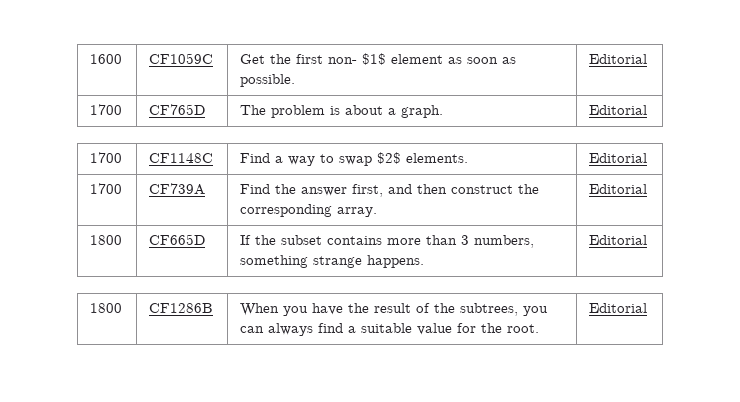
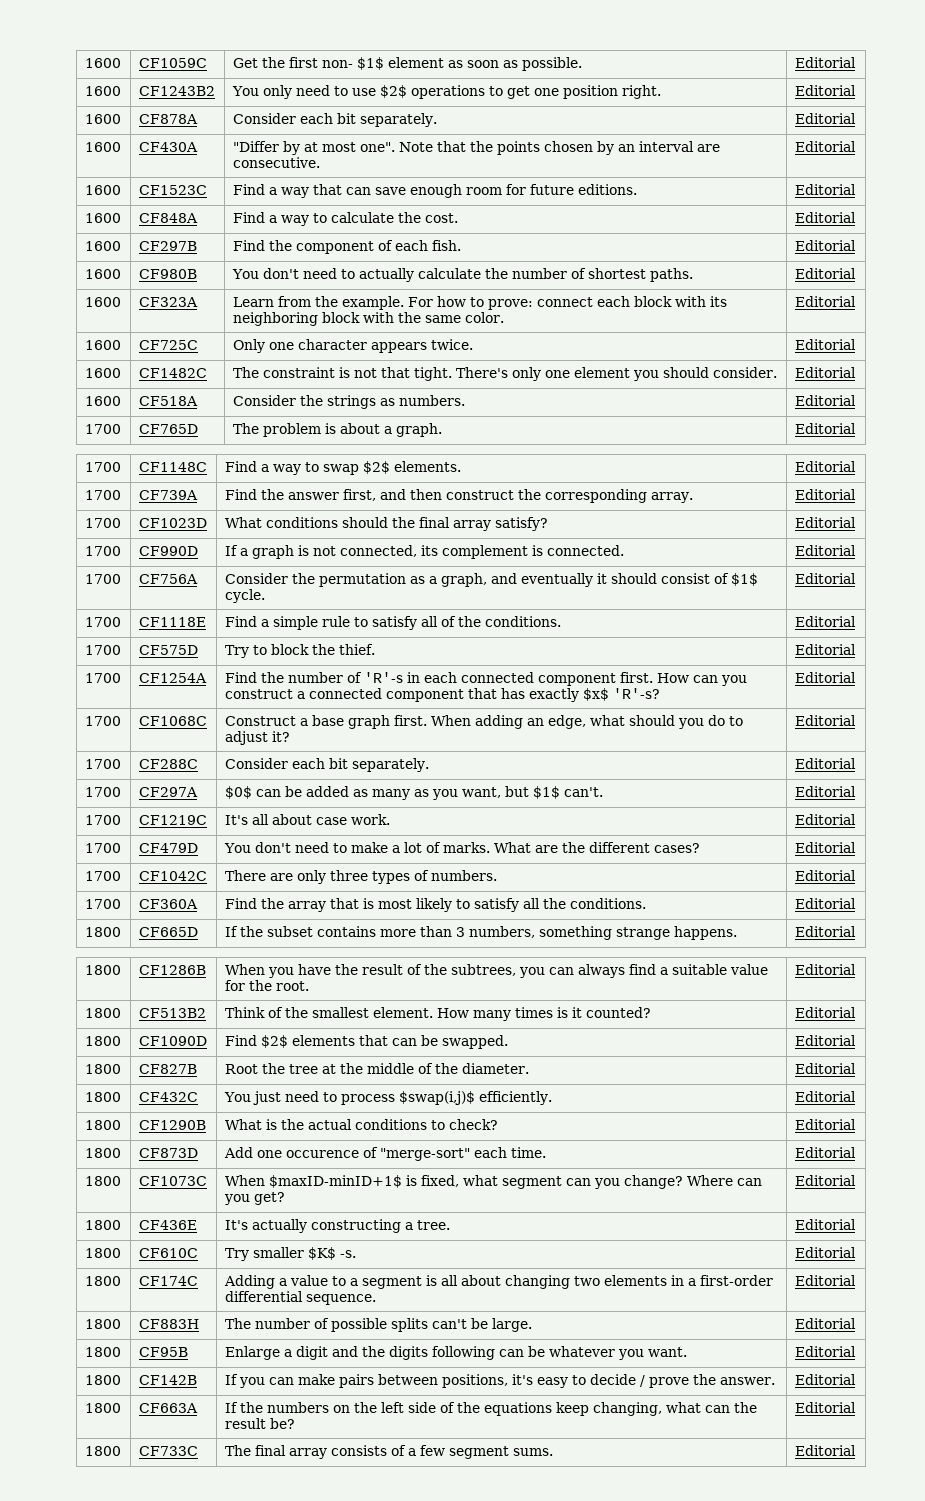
+ 1600 | CF1243B2 | You only need to use $2$ operations to get one position right. | Editorial
+ 1600 | CF878A | Consider each bit separately. | Editorial
+ 1600 | CF430A | "Differ by at most one". Note that the points chosen by an interval are consecutive. | Editorial
+ 1600 | CF1523C | Find a way that can save enough room for future editions. | Editorial
+ 1600 | CF848A | Find a way to calculate the cost. | Editorial
+ 1600 | CF297B | Find the component of each fish. | Editorial
+ 1600 | CF980B | You don't need to actually calculate the number of shortest paths. | Editorial
+ 1600 | CF323A | Learn from the example. For how to prove: connect each block with its neighboring block with the same color. | Editorial
+ 1600 | CF725C | Only one character appears twice. | Editorial
+ 1600 | CF1482C | The constraint is not that tight. There's only one element you should consider. | Editorial
+ 1600 | CF518A | Consider the strings as numbers. | Editorial
+ 1700 | CF1023D | What conditions should the final array satisfy? | Editorial
+ 1700 | CF990D | If a graph is not connected, its complement is connected. | Editorial
+ 1700 | CF756A | Consider the permutation as a graph, and eventually it should consist of $1$ cycle. | Editorial
+ 1700 | CF1118E | Find a simple rule to satisfy all of the conditions. | Editorial
+ 1700 | CF575D | Try to block the thief. | Editorial
+ 1700 | CF1254A | Find the number of 'R'-s in each connected component first. How can you construct a connected component that has exactly $x$ 'R'-s? | Editorial
+ 1700 | CF1068C | Construct a base graph first. When adding an edge, what should you do to adjust it? | Editorial
+ 1700 | CF288C | Consider each bit separately. | Editorial
+ 1700 | CF297A | $0$ can be added as many as you want, but $1$ can't. | Editorial
+ 1700 | CF1219C | It's all about case work. | Editorial
+ 1700 | CF479D | You don't need to make a lot of marks. What are the different cases? | Editorial
+ 1700 | CF1042C | There are only three types of numbers. | Editorial
+ 1700 | CF360A | Find the array that is most likely to satisfy all the conditions. | Editorial
+ 1800 | CF513B2 | Think of the smallest element. How many times is it counted? | Editorial
+ 1800 | CF1090D | Find $2$ elements that can be swapped. | Editorial
+ 1800 | CF827B | Root the tree at the middle of the diameter. | Editorial
+ 1800 | CF432C | You just need to process $swap(i,j)$ efficiently. | Editorial
+ 1800 | CF1290B | What is the actual conditions to check? | Editorial
+ 1800 | CF873D | Add one occurence of "merge-sort" each time. | Editorial
+ 1800 | CF1073C | When $maxID-minID+1$ is fixed, what segment can you change? Where can you get? | Editorial
+ 1800 | CF436E | It's actually constructing a tree. | Editorial
+ 1800 | CF610C | Try smaller $K$ -s. | Editorial
+ 1800 | CF174C | Adding a value to a segment is all about changing two elements in a first-order differential sequence. | Editorial
+ 1800 | CF883H | The number of possible splits can't be large. | Editorial
+ 1800 | CF95B | Enlarge a digit and the digits following can be whatever you want. | Editorial
+ 1800 | CF142B | If you can make pairs between positions, it's easy to decide / prove the answer. | Editorial
+ 1800 | CF663A | If the numbers on the left side of the equations keep changing, what can the result be? | Editorial
+ 1800 | CF733C | The final array consists of a few segment sums. | Editorial

